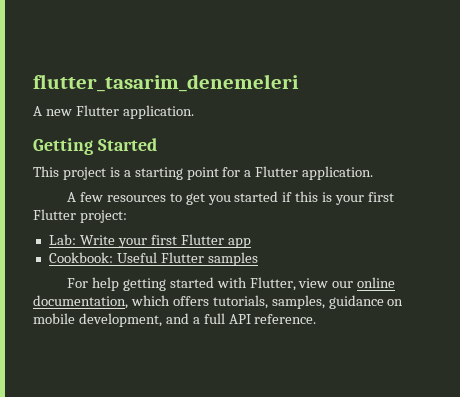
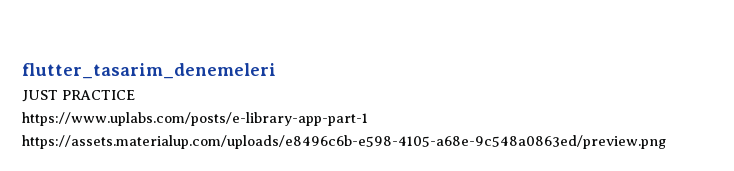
- A new Flutter application.
- Getting Started
- This project is a starting point for a Flutter application.
- A few resources to get you started if this is your first Flutter project:
- Lab: Write your first Flutter app
- Cookbook: Useful Flutter samples
- For help getting started with Flutter, view our online documentation, which offers tutorials, samples, guidance on mobile development, and a full API reference.
+ JUST PRACTICE
+ https://www.uplabs.com/posts/e-library-app-part-1
+ https://assets.materialup.com/uploads/e8496c6b-e598-4105-a68e-9c548a0863ed/preview.png

